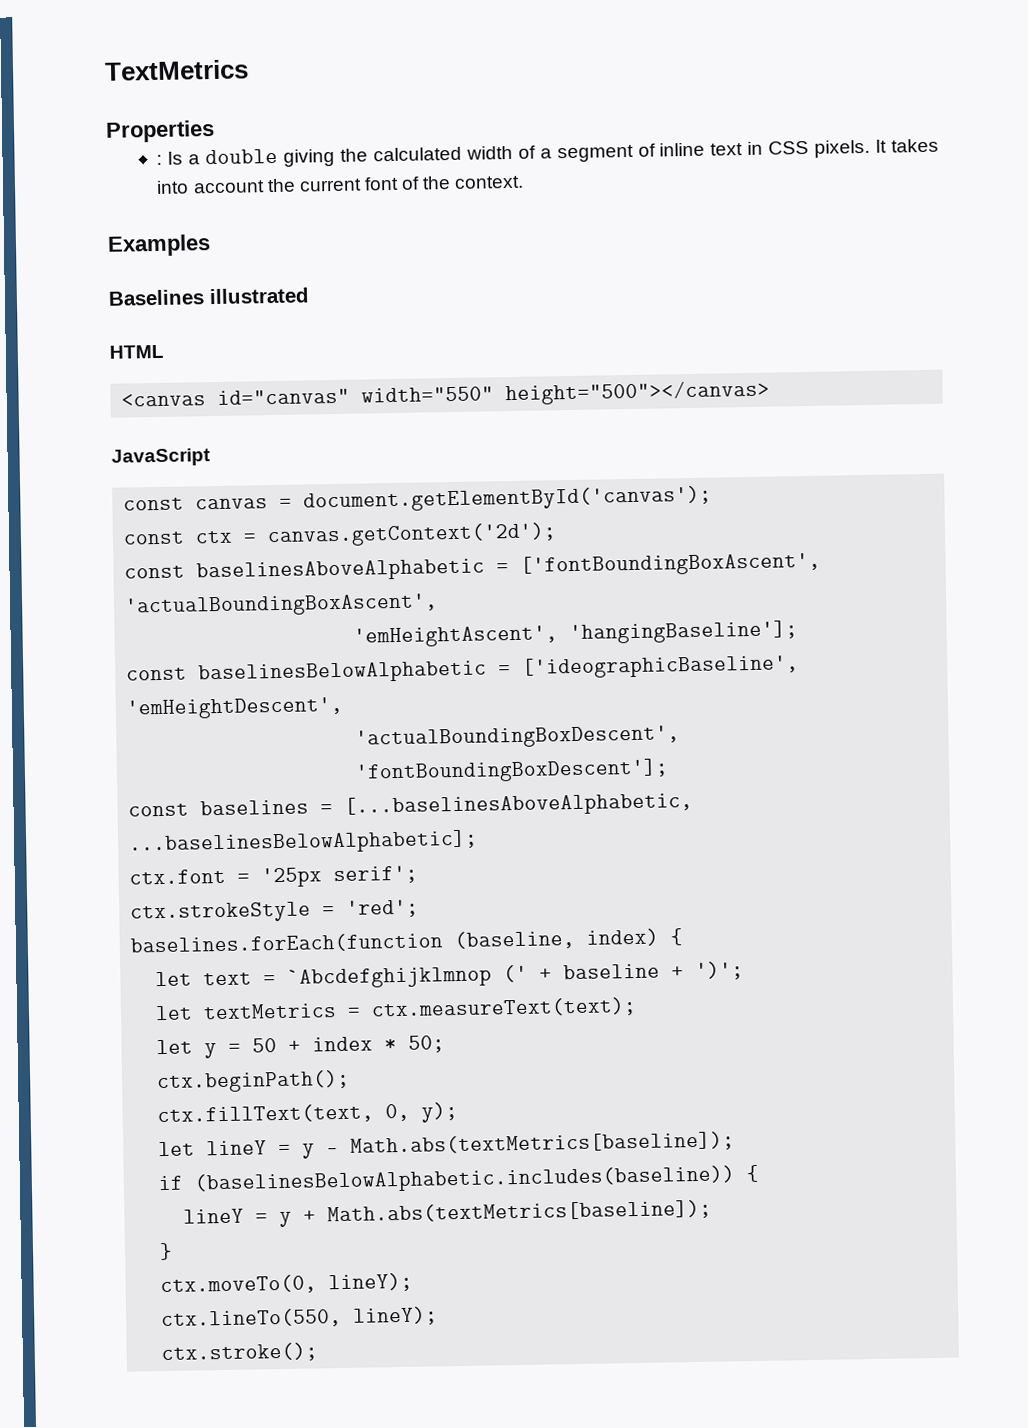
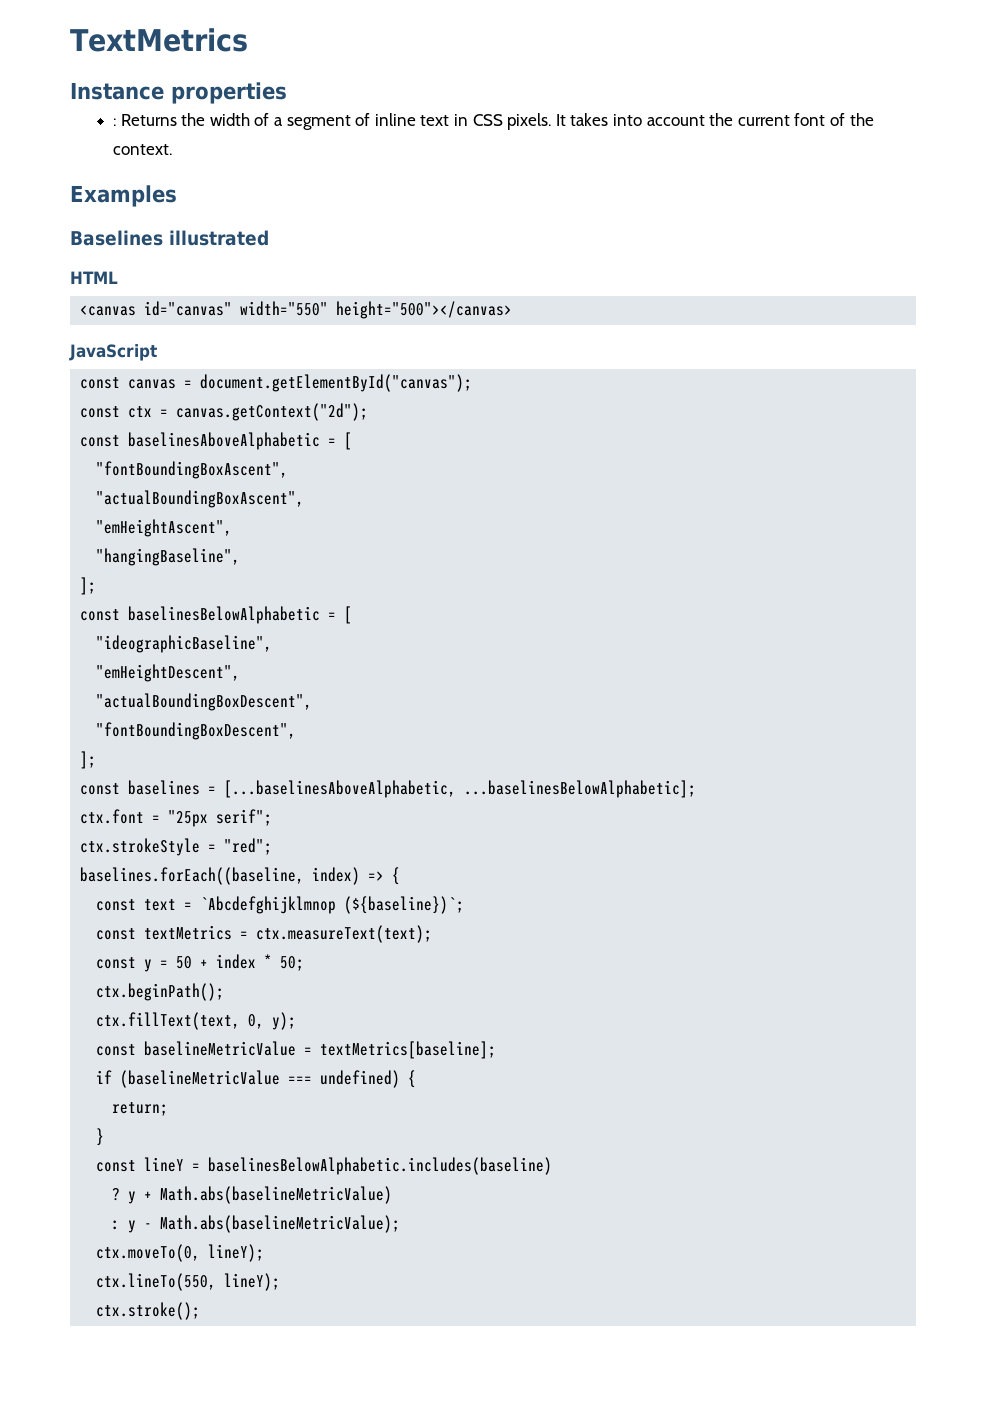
- Properties
- : Is a double giving the calculated width of a segment of inline text in CSS pixels.
+ Instance properties
+ : Returns the width of a segment of inline text in CSS pixels.
- const canvas = document.getElementById('canvas');
+ const canvas = document.getElementById("canvas");
- const ctx = canvas.getContext('2d');
+ const ctx = canvas.getContext("2d");
- const baselinesAboveAlphabetic = ['fontBoundingBoxAscent', 'actualBoundingBoxAscent',
- 'emHeightAscent', 'hangingBaseline'];
- const baselinesBelowAlphabetic = ['ideographicBaseline', 'emHeightDescent',
- 'actualBoundingBoxDescent', 'fontBoundingBoxDescent'];
+ const baselinesAboveAlphabetic = [
+ "fontBoundingBoxAscent",
+ "actualBoundingBoxAscent",
+ "emHeightAscent",
+ "hangingBaseline",
+ ];
+ const baselinesBelowAlphabetic = [
+ "ideographicBaseline",
+ "emHeightDescent",
+ "actualBoundingBoxDescent",
+ "fontBoundingBoxDescent",
+ ];
- ctx.font = '25px serif';
+ ctx.font = "25px serif";
- ctx.strokeStyle = 'red';
- baselines.forEach(function (baseline, index) {
- let text = `Abcdefghijklmnop (' + baseline + ')';
- let textMetrics = ctx.measureText(text);
+ ctx.strokeStyle = "red";
+ baselines.forEach((baseline, index) => {
+ const text = `Abcdefghijklmnop (${baseline})`;
+ const textMetrics = ctx.measureText(text);
- let y = 50 + index * 50;
+ const y = 50 + index * 50;
- let lineY = y - Math.abs(textMetrics[baseline]);
- if (baselinesBelowAlphabetic.includes(baseline)) {
- lineY = y + Math.abs(textMetrics[baseline]);
+ const baselineMetricValue = textMetrics[baseline];
+ if (baselineMetricValue === undefined) {
+ return;
  }
+ const lineY = baselinesBelowAlphabetic.includes(baseline)
+ ? y + Math.abs(baselineMetricValue)
+ : y - Math.abs(baselineMetricValue);

